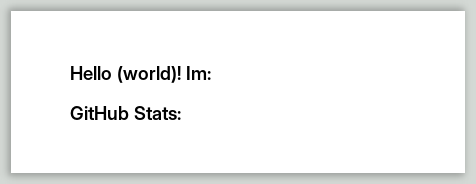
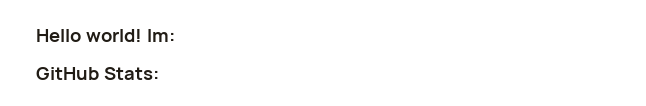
- Hello (world)!
+ Hello world!

